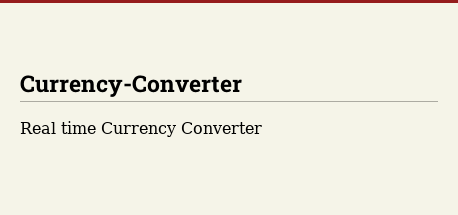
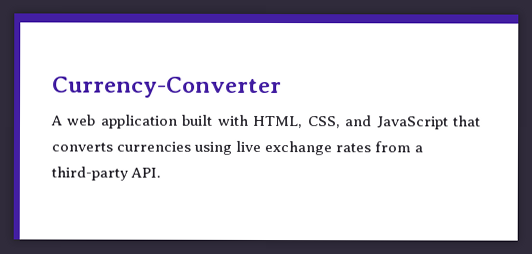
- Real time Currency Converter
+ A web application built with HTML, CSS, and JavaScript that converts currencies using live exchange rates from a third-party API.

